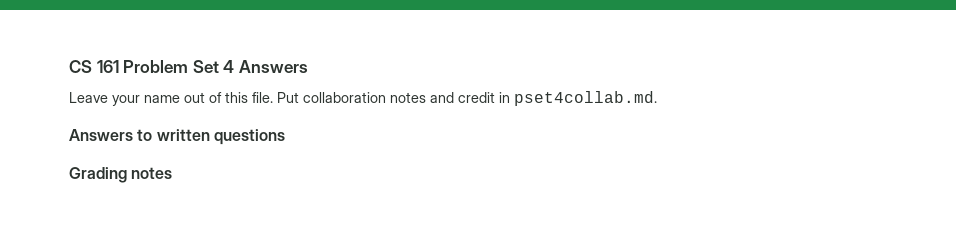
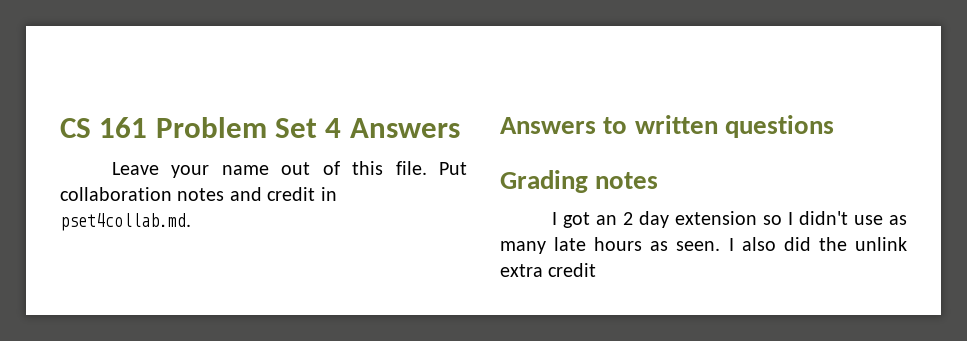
+ I got an 2 day extension so I didn't use as many late hours as seen. I also did the unlink extra credit

